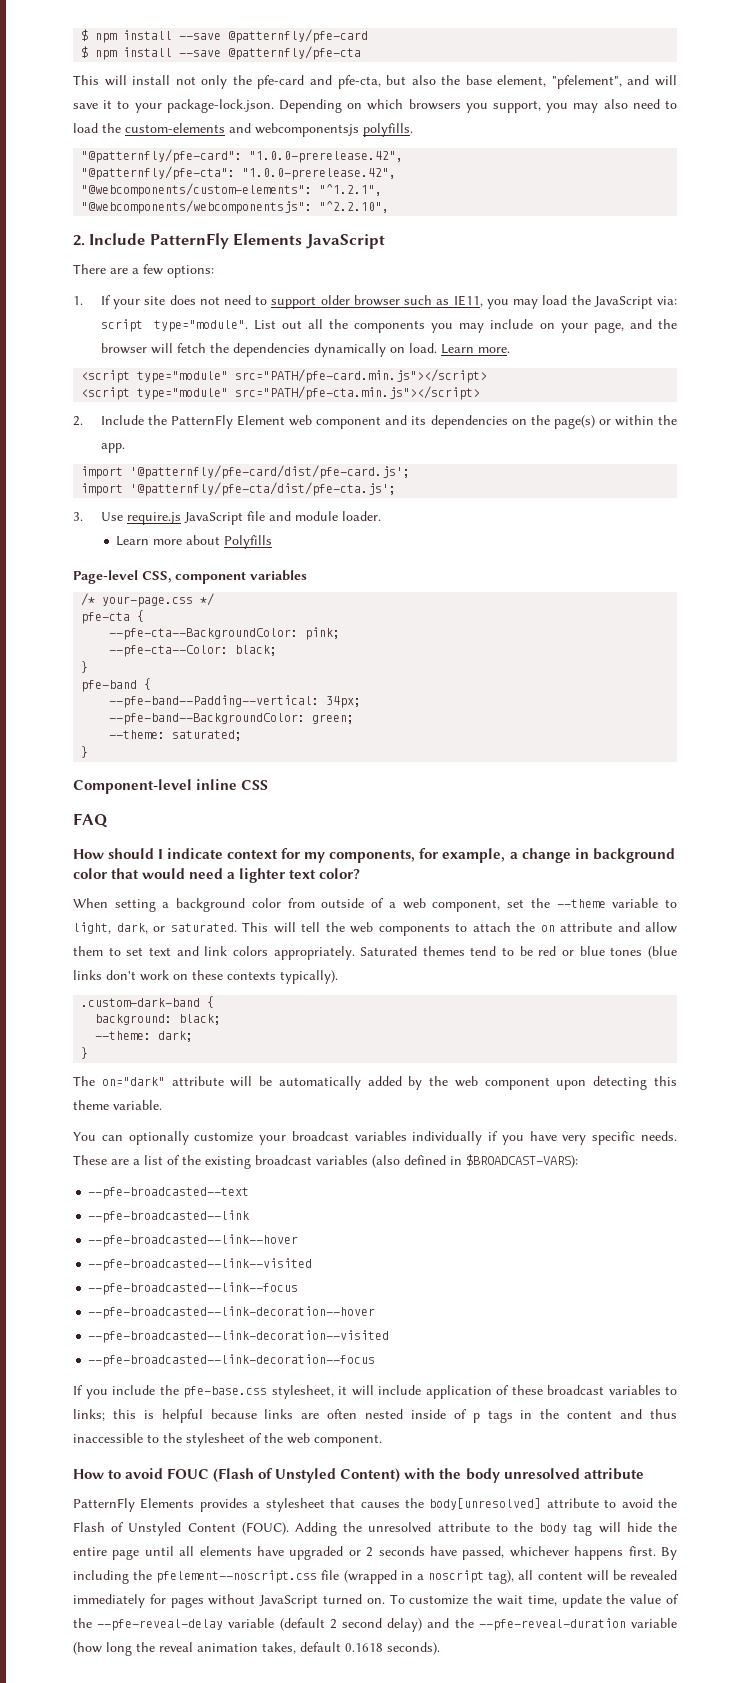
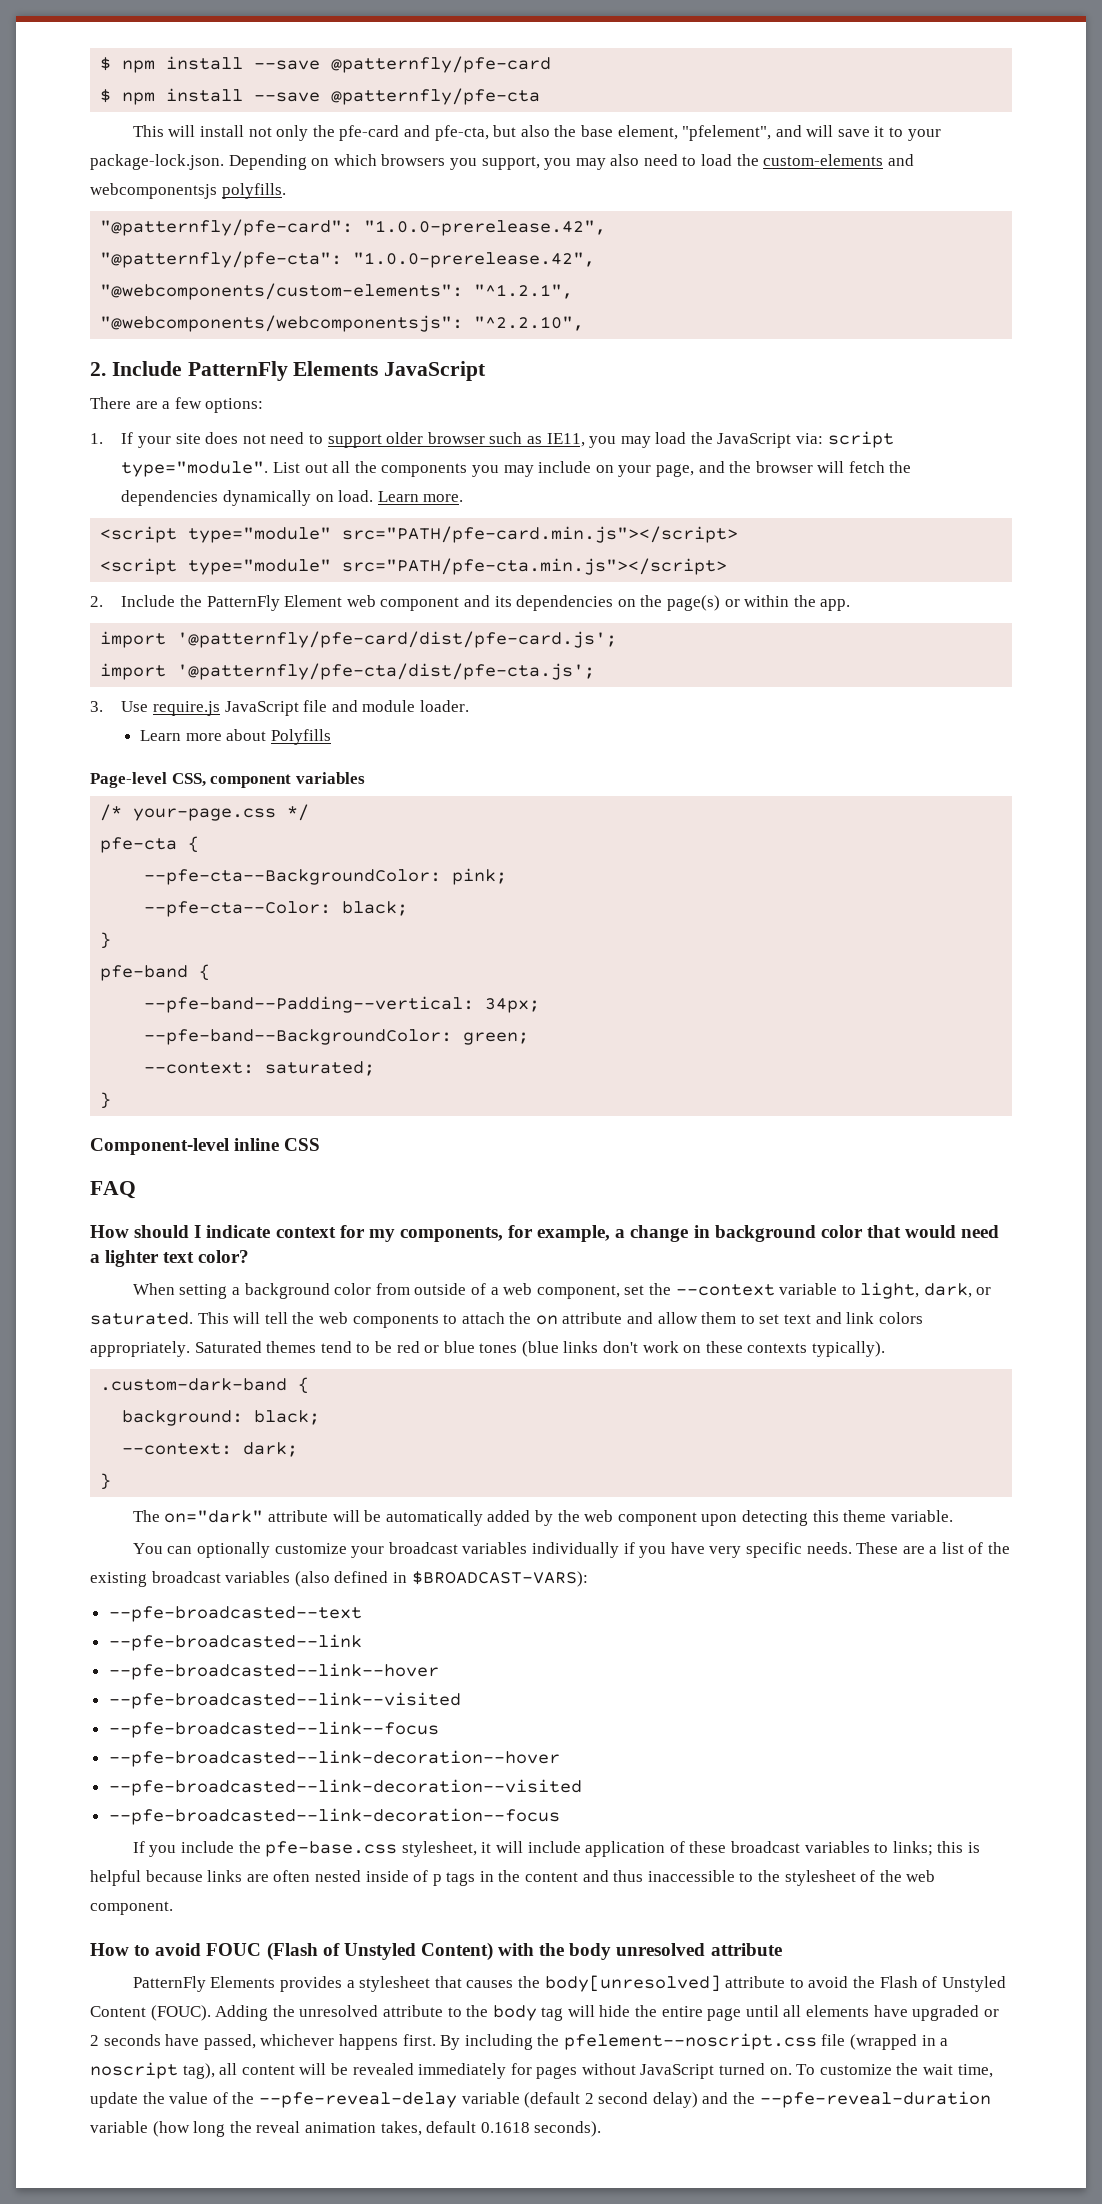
- --theme: saturated;
+ --context: saturated;
- When setting a background color from outside of a web component, set the --theme variable to light, dark, or saturated.
+ When setting a background color from outside of a web component, set the --context variable to light, dark, or saturated.
- --theme: dark;
+ --context: dark;

